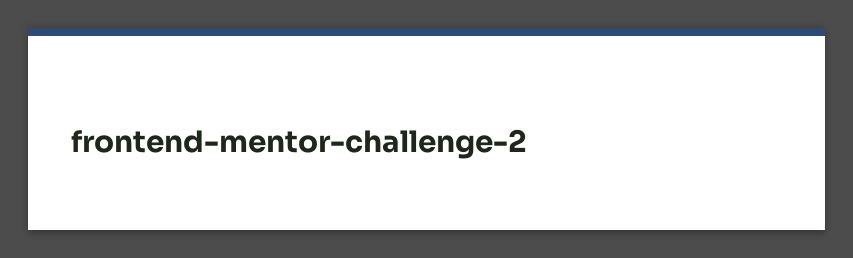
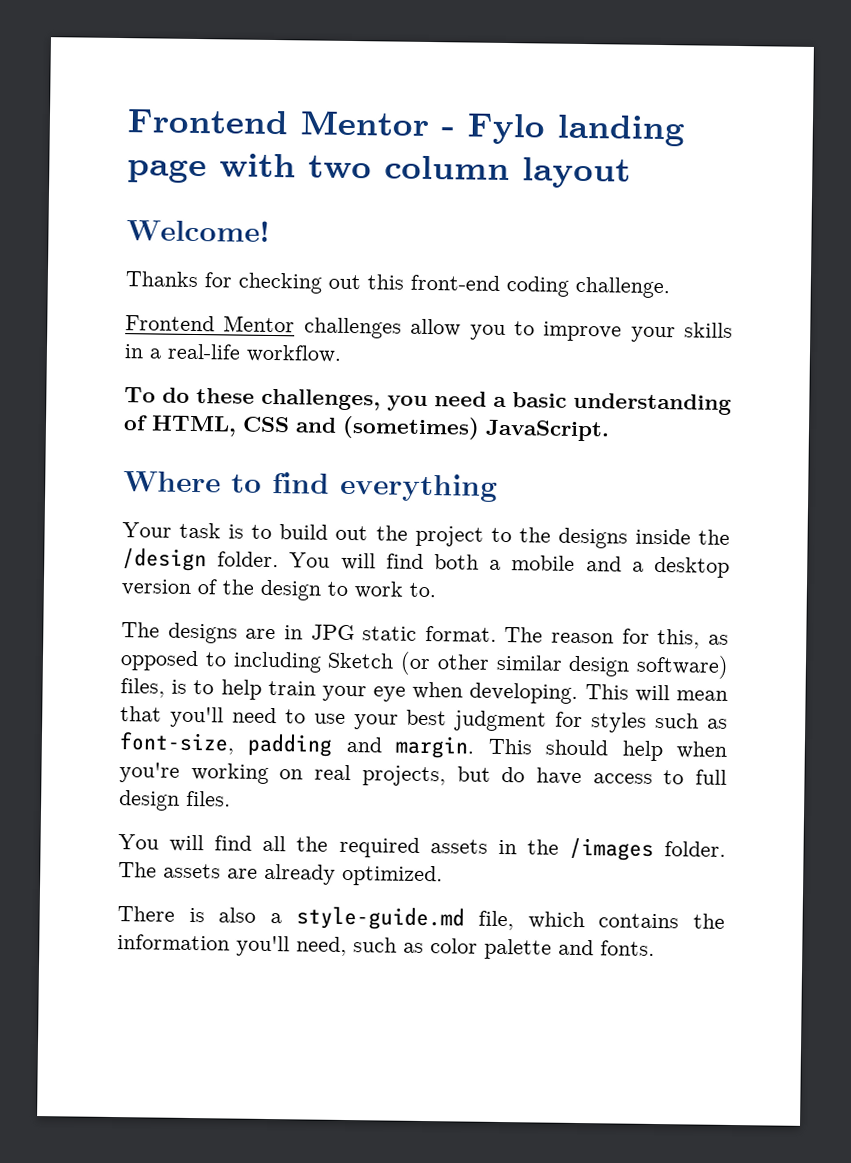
- frontend-mentor-challenge-2
+ Frontend Mentor - Fylo landing page with two column layout
+ Welcome!
+ Thanks for checking out this front-end coding challenge.
+ Frontend Mentor challenges allow you to improve your skills in a real-life workflow.
+ To do these challenges, you need a basic understanding of HTML, CSS and (sometimes) JavaScript.
+ Where to find everything
+ Your task is to build out the project to the designs inside the /design folder. You will find both a mobile and a desktop version of the design to work to.
+ The designs are in JPG static format. The reason for this, as opposed to including Sketch (or other similar design software) files, is to help train your eye when developing. This will mean that you'll need to use your best judgment for styles such as font-size, padding and margin. This should help when you're working on real projects, but do have access to full design files.
+ You will find all the required assets in the /images folder. The assets are already optimized.
+ There is also a style-guide.md file, which contains the information you'll need, such as color palette and fonts.

